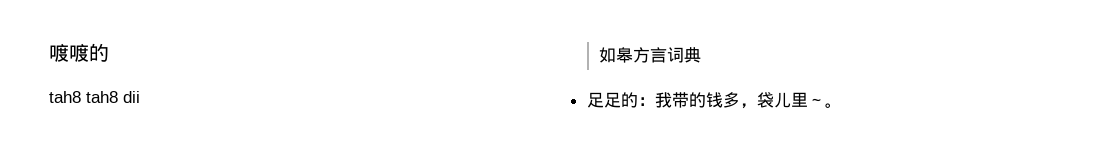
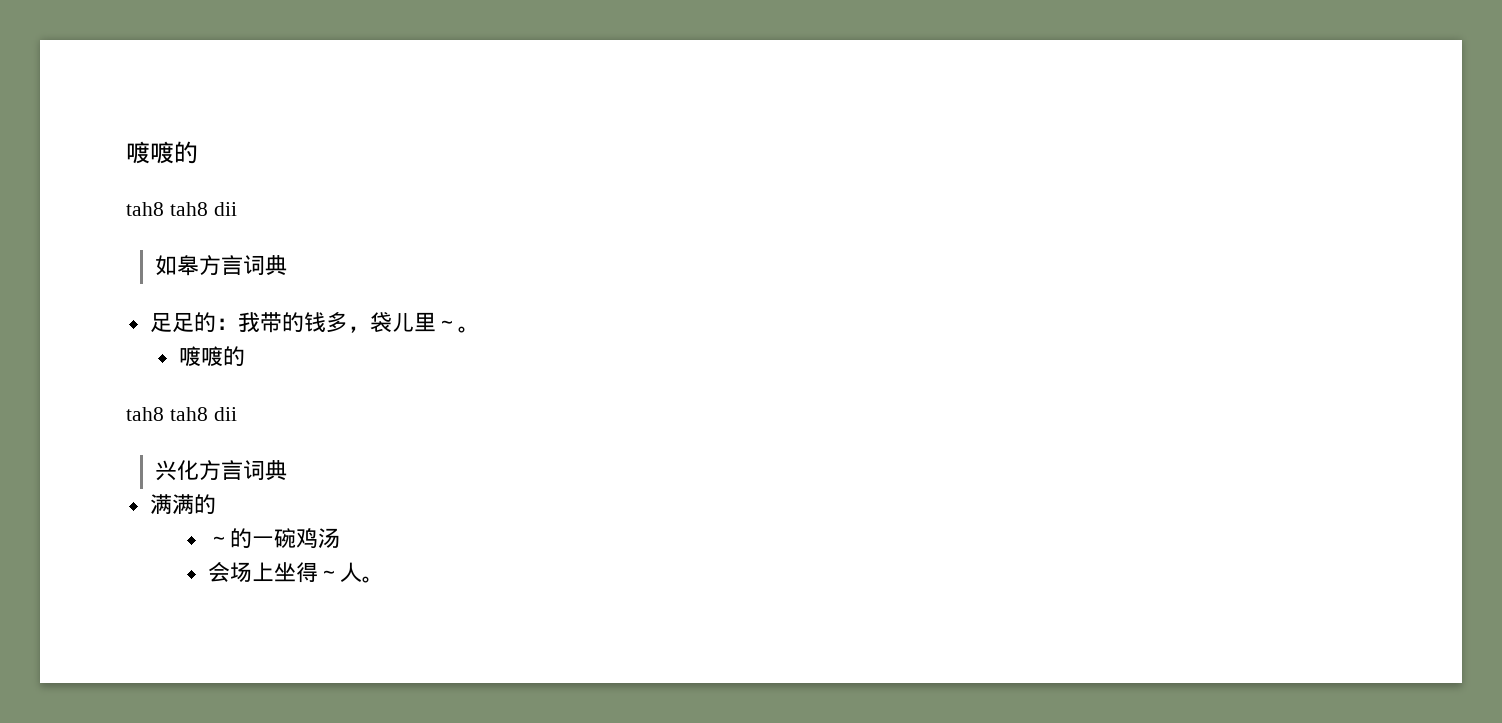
  足足的：我带的钱多，袋儿里～。
+ 喥喥的
+ tah8 tah8 dii
+ 兴化方言词典
+ 满满的
+ ～的一碗鸡汤
+ 会场上坐得～人。

